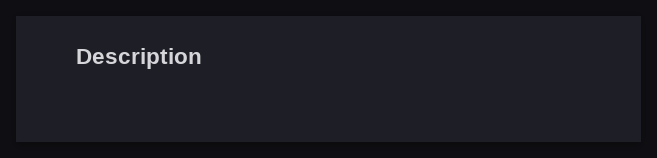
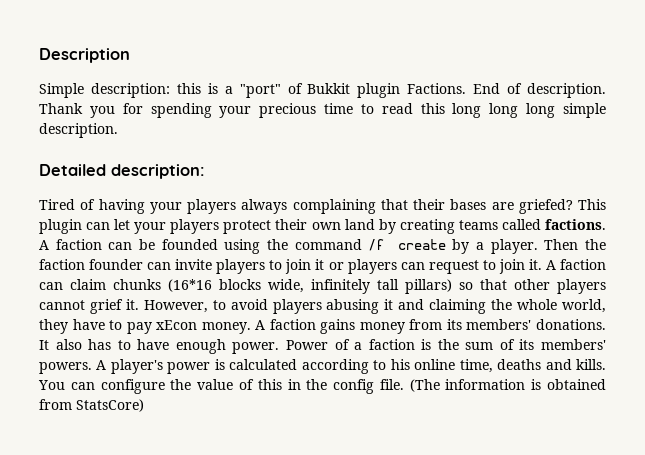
+ Simple description: this is a "port" of Bukkit plugin Factions. End of description. Thank you for spending your precious time to read this long long long simple description.
+ Detailed description:
+ Tired of having your players always complaining that their bases are griefed? This plugin can let your players protect their own land by creating teams called factions. A faction can be founded using the command /f create by a player. Then the faction founder can invite players to join it or players can request to join it. A faction can claim chunks (16*16 blocks wide, infinitely tall pillars) so that other players cannot grief it. However, to avoid players abusing it and claiming the whole world, they have to pay xEcon money. A faction gains money from its members' donations. It also has to have enough power. Power of a faction is the sum of its members' powers. A player's power is calculated according to his online time, deaths and kills. You can configure the value of this in the config file. (The information is obtained from StatsCore)

